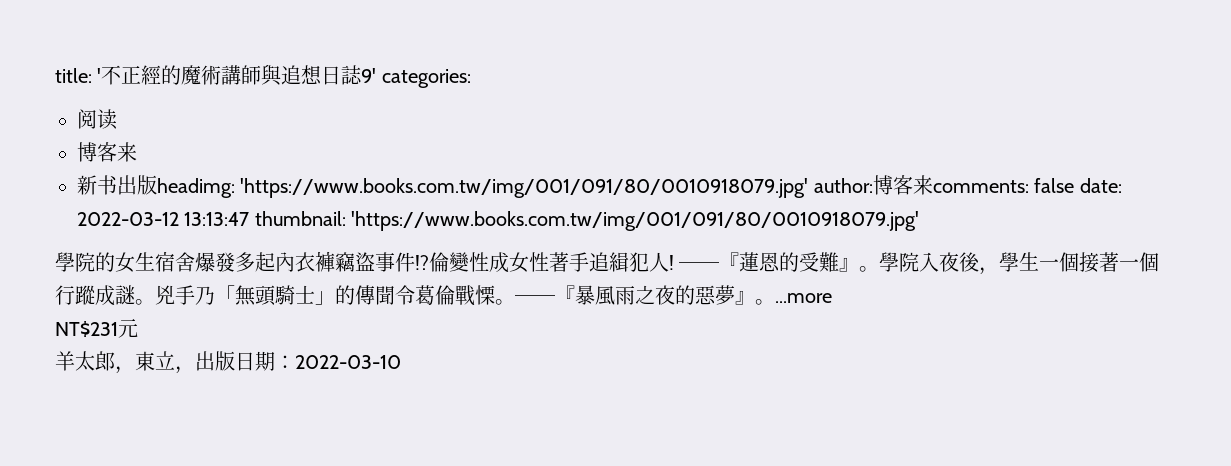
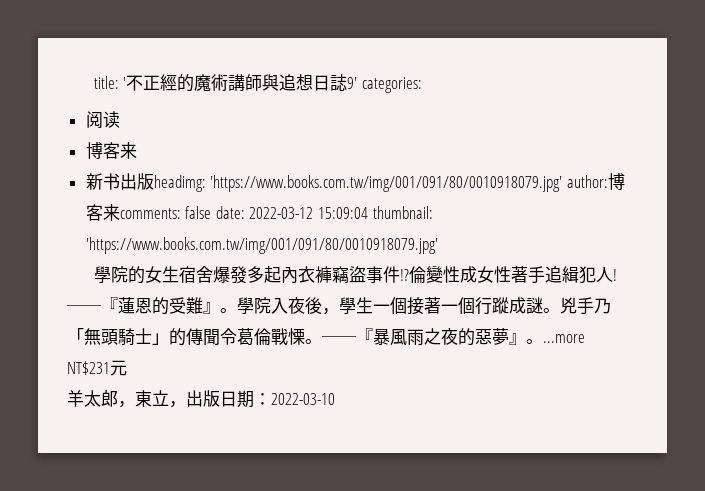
- 新书出版headimg: 'https://www.books.com.tw/img/001/091/80/0010918079.jpg' author:博客来comments: false date: 2022-03-12 13:13:47 thumbnail: 'https://www.books.com.tw/img/001/091/80/0010918079.jpg'
+ 新书出版headimg: 'https://www.books.com.tw/img/001/091/80/0010918079.jpg' author:博客来comments: false date: 2022-03-12 15:09:04 thumbnail: 'https://www.books.com.tw/img/001/091/80/0010918079.jpg'

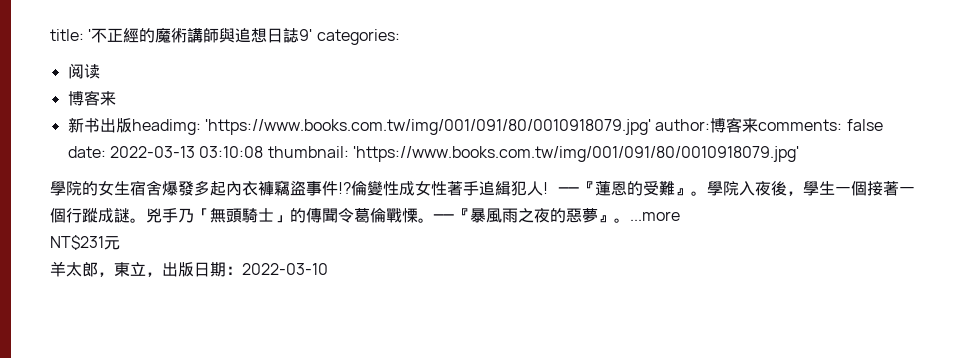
- 新书出版headimg: 'https://www.books.com.tw/img/001/091/80/0010918079.jpg' author:博客来comments: false date: 2022-03-12 15:09:04 thumbnail: 'https://www.books.com.tw/img/001/091/80/0010918079.jpg'
+ 新书出版headimg: 'https://www.books.com.tw/img/001/091/80/0010918079.jpg' author:博客来comments: false date: 2022-03-13 03:10:08 thumbnail: 'https://www.books.com.tw/img/001/091/80/0010918079.jpg'

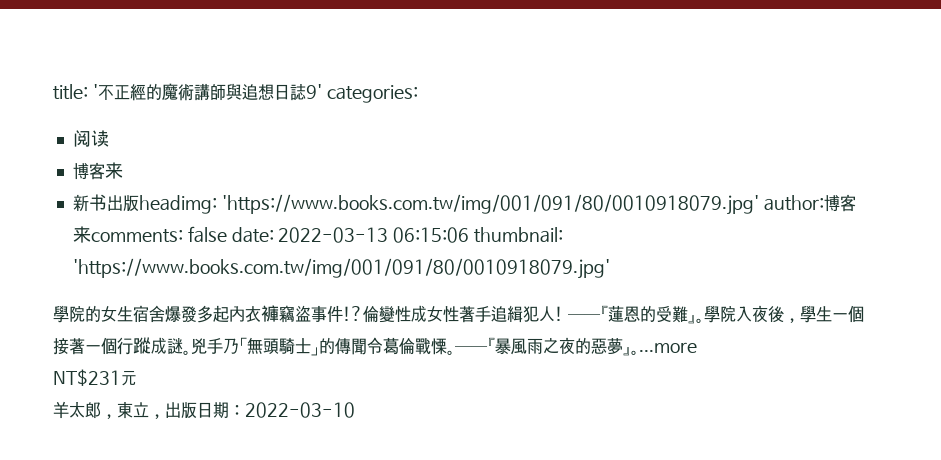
- 新书出版headimg: 'https://www.books.com.tw/img/001/091/80/0010918079.jpg' author:博客来comments: false date: 2022-03-13 03:10:08 thumbnail: 'https://www.books.com.tw/img/001/091/80/0010918079.jpg'
+ 新书出版headimg: 'https://www.books.com.tw/img/001/091/80/0010918079.jpg' author:博客来comments: false date: 2022-03-13 06:15:06 thumbnail: 'https://www.books.com.tw/img/001/091/80/0010918079.jpg'

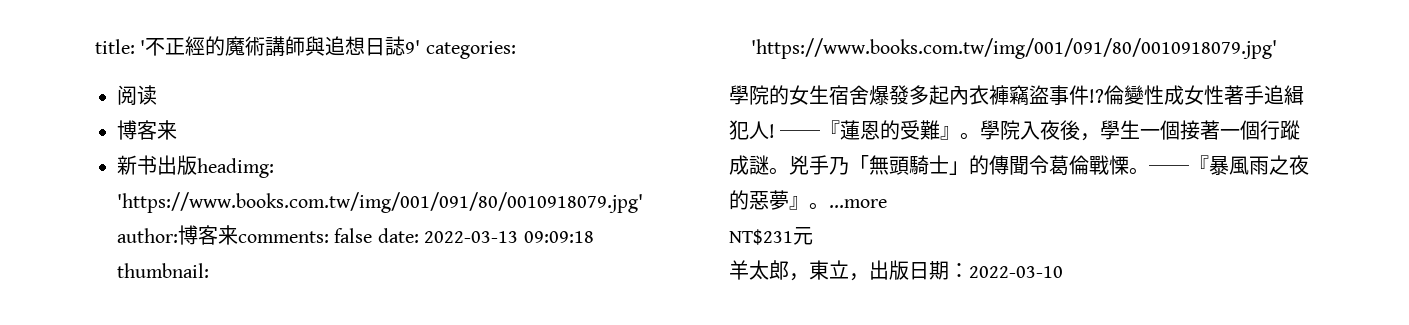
- 新书出版headimg: 'https://www.books.com.tw/img/001/091/80/0010918079.jpg' author:博客来comments: false date: 2022-03-13 06:15:06 thumbnail: 'https://www.books.com.tw/img/001/091/80/0010918079.jpg'
+ 新书出版headimg: 'https://www.books.com.tw/img/001/091/80/0010918079.jpg' author:博客来comments: false date: 2022-03-13 09:09:18 thumbnail: 'https://www.books.com.tw/img/001/091/80/0010918079.jpg'

